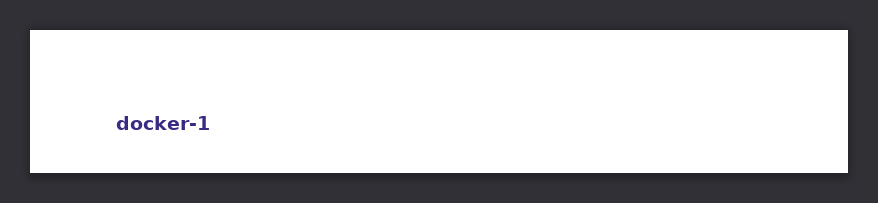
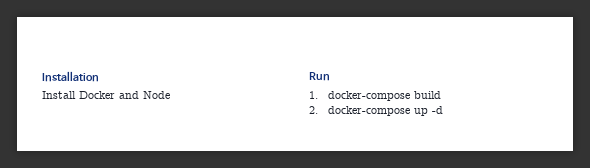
- docker-1
+ Installation
+ Install Docker and Node
+ Run
+ 1. docker-compose build
+ 2. docker-compose up -d

